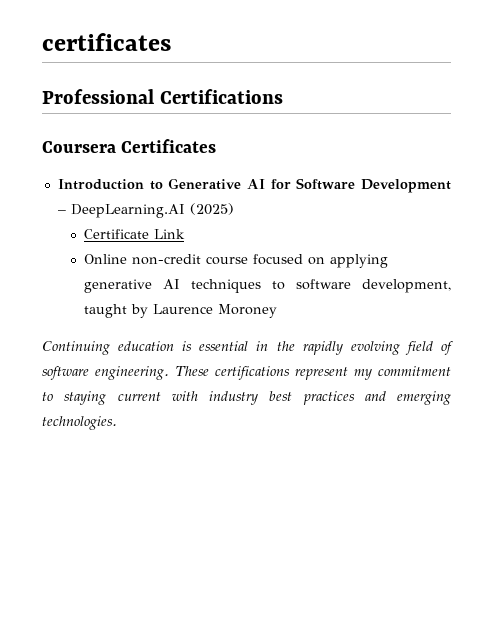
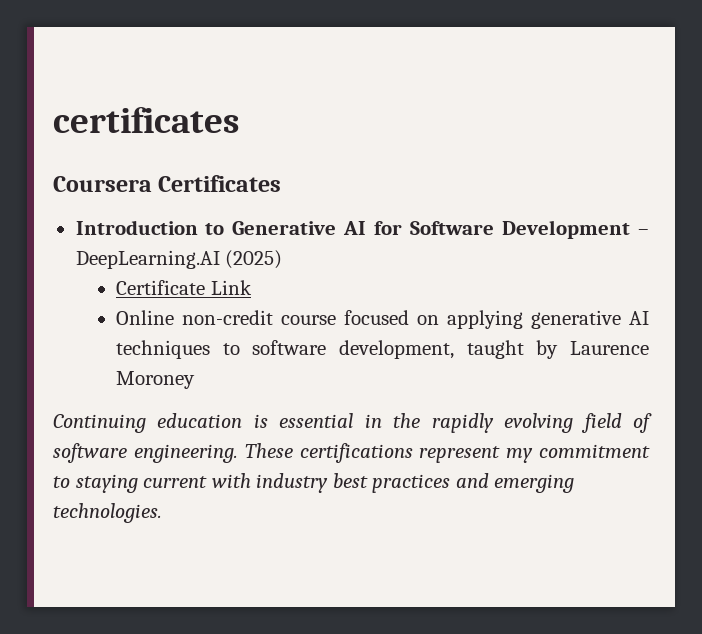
- Professional Certifications

